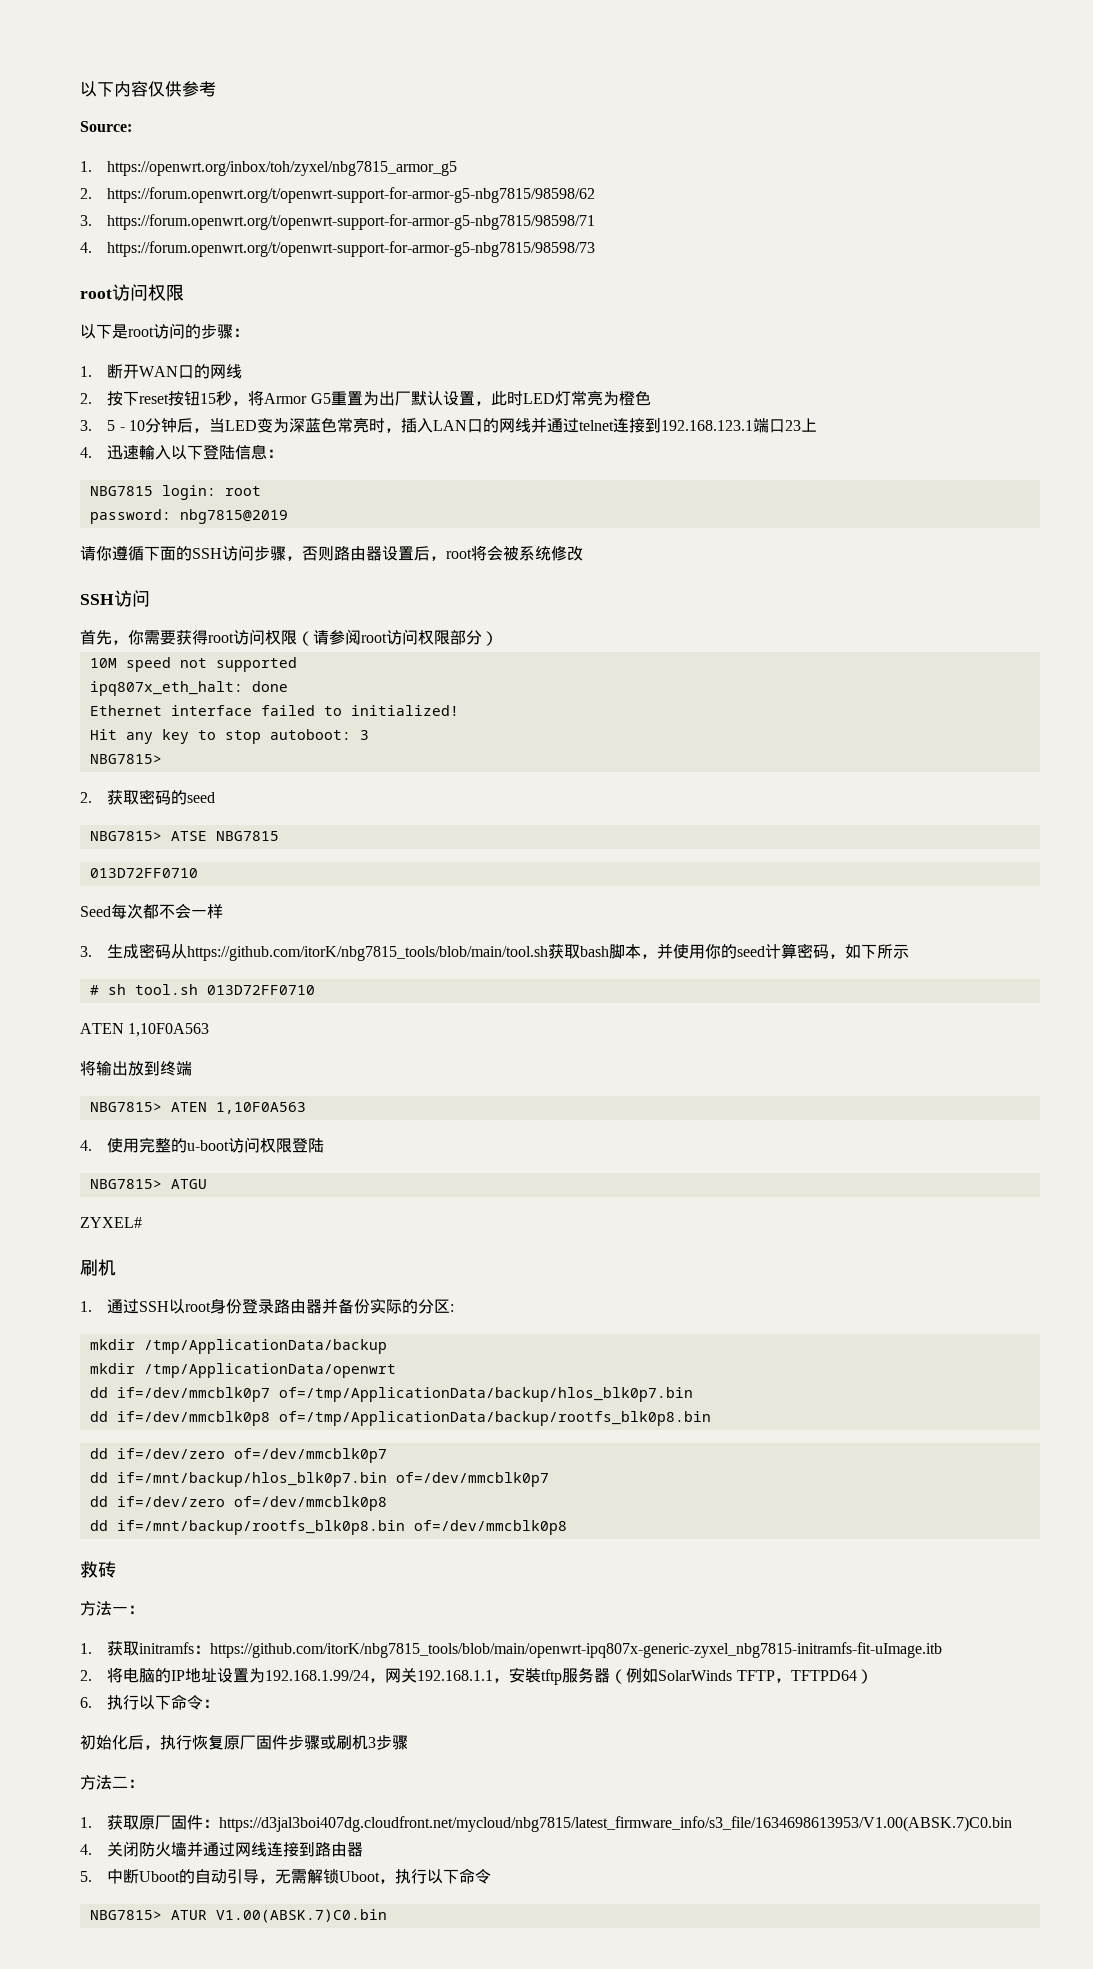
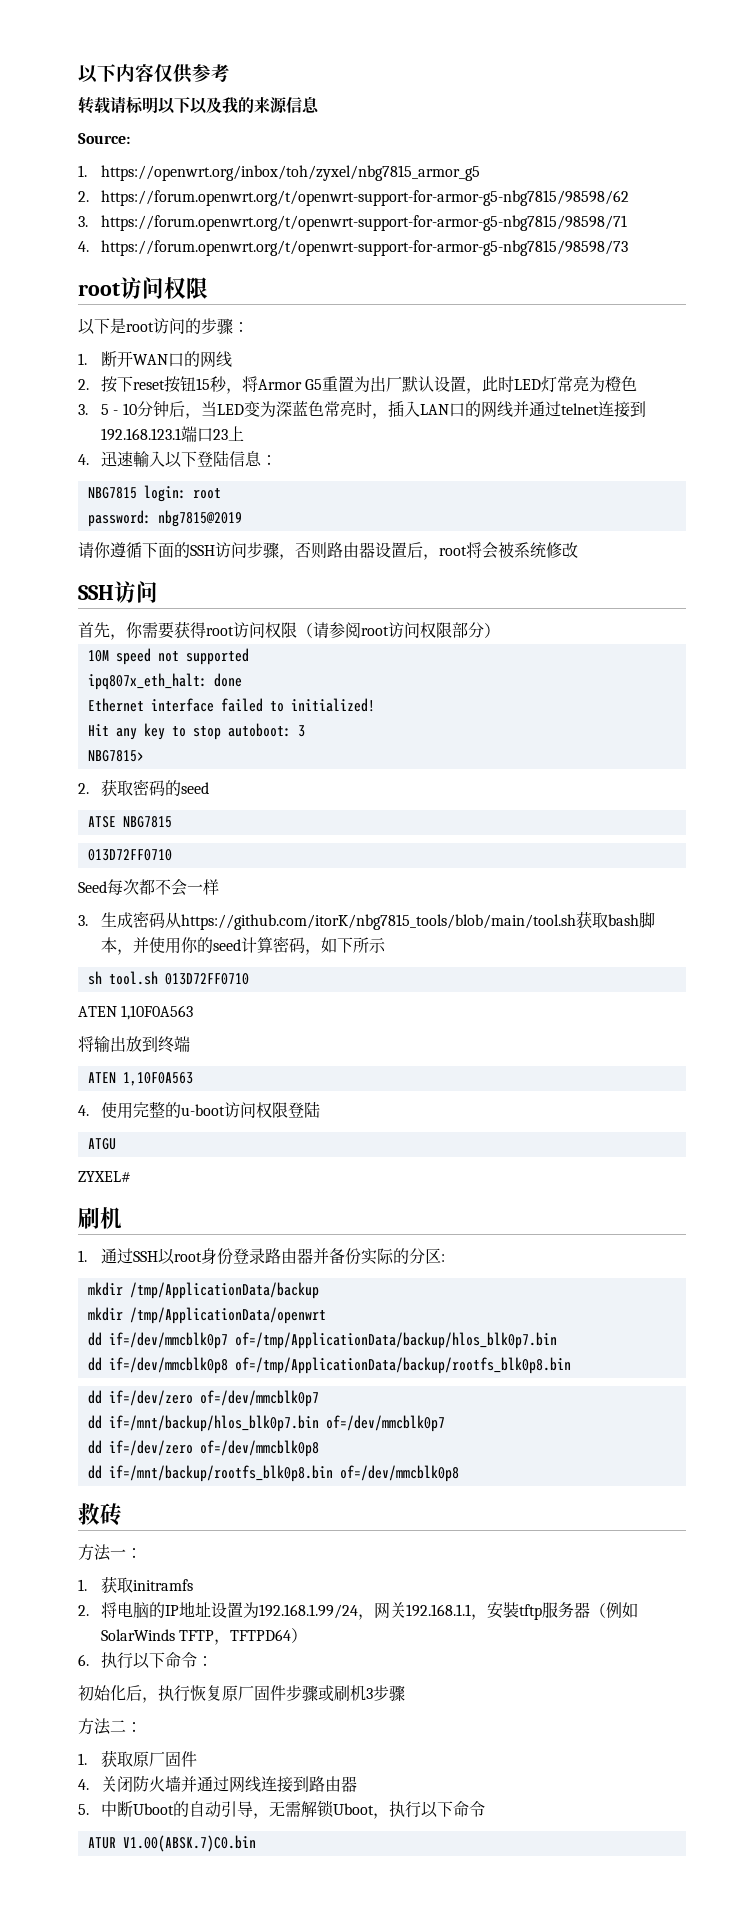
+ 转载请标明以下以及我的来源信息
- NBG7815> ATSE NBG7815
+ ATSE NBG7815
- # sh tool.sh 013D72FF0710
+ sh tool.sh 013D72FF0710
  将输出放到终端
- NBG7815> ATEN 1,10F0A563
+ ATEN 1,10F0A563
- NBG7815> ATGU
+ ATGU
- 1.获取initramfs：https://github.com/itorK/nbg7815_tools/blob/main/openwrt-ipq807x-generic-zyxel_nbg7815-initramfs-fit-uImage.itb
+ 1.获取initramfs
- 1.获取原厂固件：https://d3jal3boi407dg.cloudfront.net/mycloud/nbg7815/latest_firmware_info/s3_file/1634698613953/V1.00(ABSK.7)C0.bin
+ 1.获取原厂固件
- NBG7815> ATUR V1.00(ABSK.7)C0.bin
+ ATUR V1.00(ABSK.7)C0.bin

